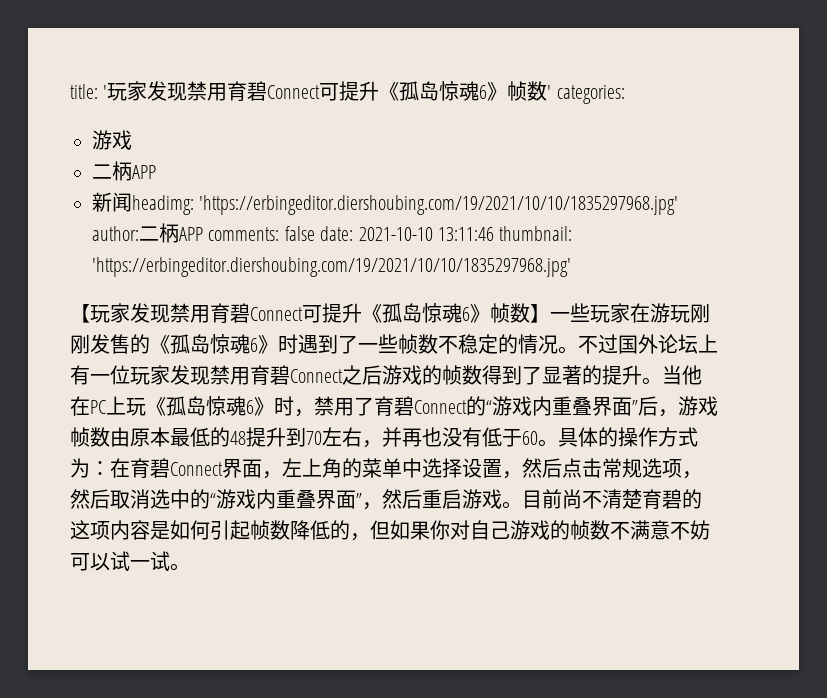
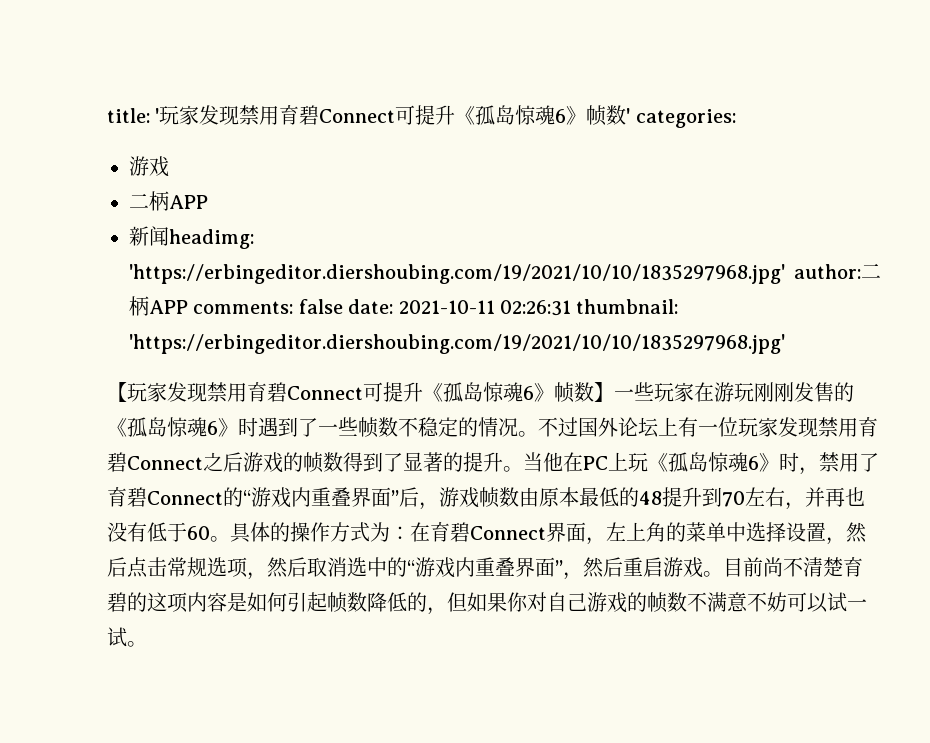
- 新闻headimg: 'https://erbingeditor.diershoubing.com/19/2021/10/10/1835297968.jpg' author:二柄APP comments: false date: 2021-10-10 13:11:46 thumbnail: 'https://erbingeditor.diershoubing.com/19/2021/10/10/1835297968.jpg'
+ 新闻headimg: 'https://erbingeditor.diershoubing.com/19/2021/10/10/1835297968.jpg' author:二柄APP comments: false date: 2021-10-11 02:26:31 thumbnail: 'https://erbingeditor.diershoubing.com/19/2021/10/10/1835297968.jpg'

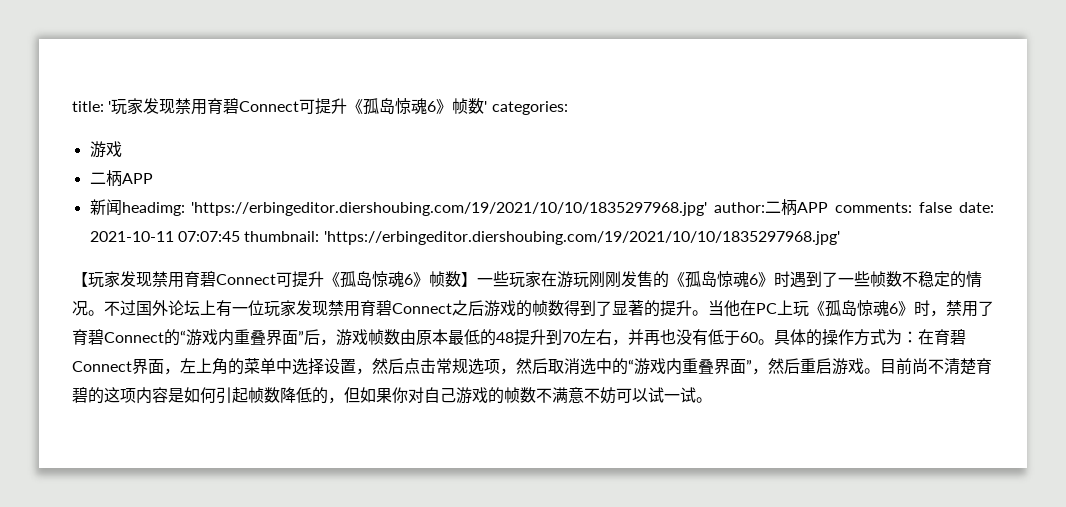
- 新闻headimg: 'https://erbingeditor.diershoubing.com/19/2021/10/10/1835297968.jpg' author:二柄APP comments: false date: 2021-10-11 02:26:31 thumbnail: 'https://erbingeditor.diershoubing.com/19/2021/10/10/1835297968.jpg'
+ 新闻headimg: 'https://erbingeditor.diershoubing.com/19/2021/10/10/1835297968.jpg' author:二柄APP comments: false date: 2021-10-11 07:07:45 thumbnail: 'https://erbingeditor.diershoubing.com/19/2021/10/10/1835297968.jpg'

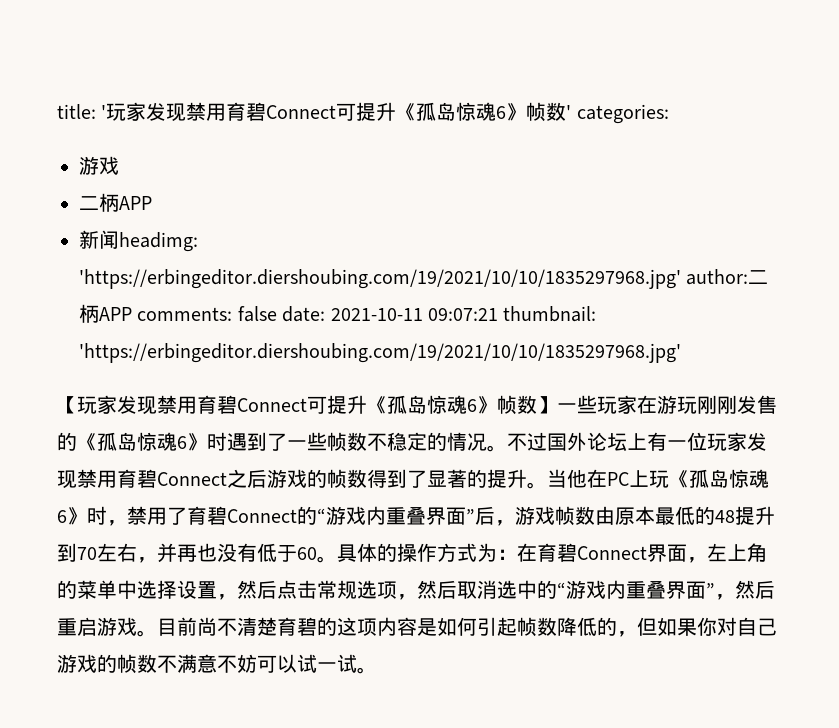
- 新闻headimg: 'https://erbingeditor.diershoubing.com/19/2021/10/10/1835297968.jpg' author:二柄APP comments: false date: 2021-10-11 07:07:45 thumbnail: 'https://erbingeditor.diershoubing.com/19/2021/10/10/1835297968.jpg'
+ 新闻headimg: 'https://erbingeditor.diershoubing.com/19/2021/10/10/1835297968.jpg' author:二柄APP comments: false date: 2021-10-11 09:07:21 thumbnail: 'https://erbingeditor.diershoubing.com/19/2021/10/10/1835297968.jpg'

